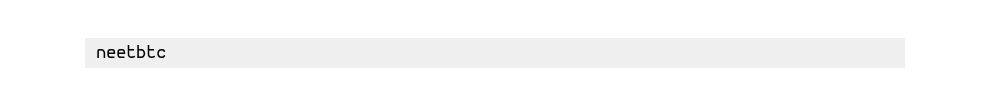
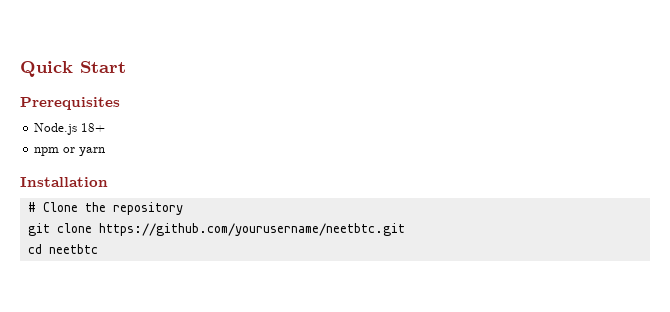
- neetbtc
+ Quick Start
+ Prerequisites
+ Node.js 18+
+ npm or yarn
+ Installation
+ # Clone the repository
+ git clone https://github.com/yourusername/neetbtc.git
+ cd neetbtc

